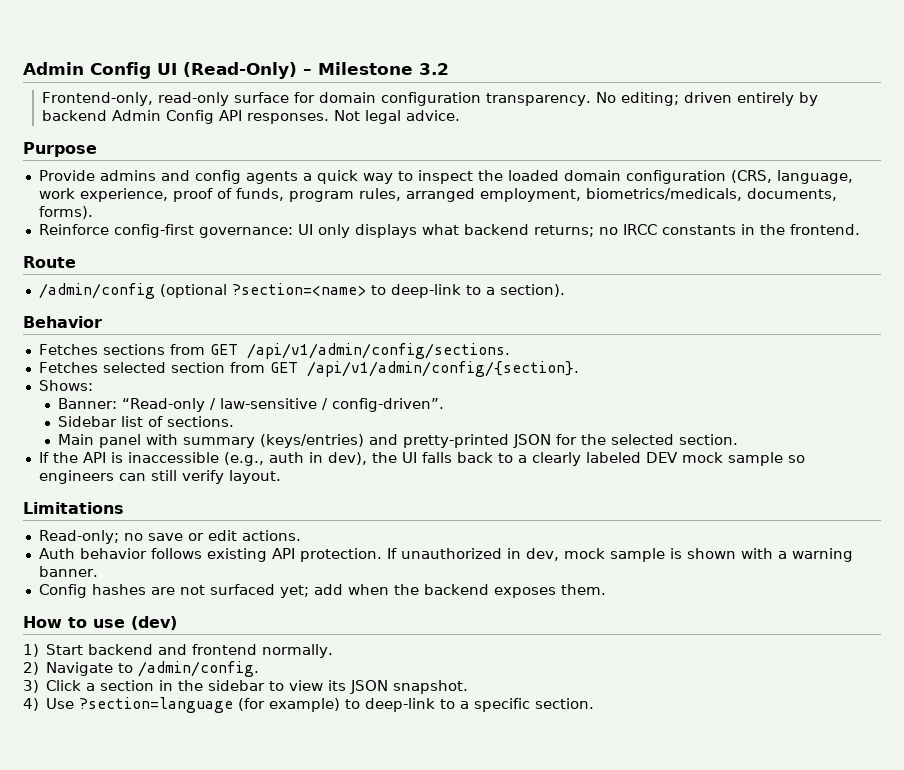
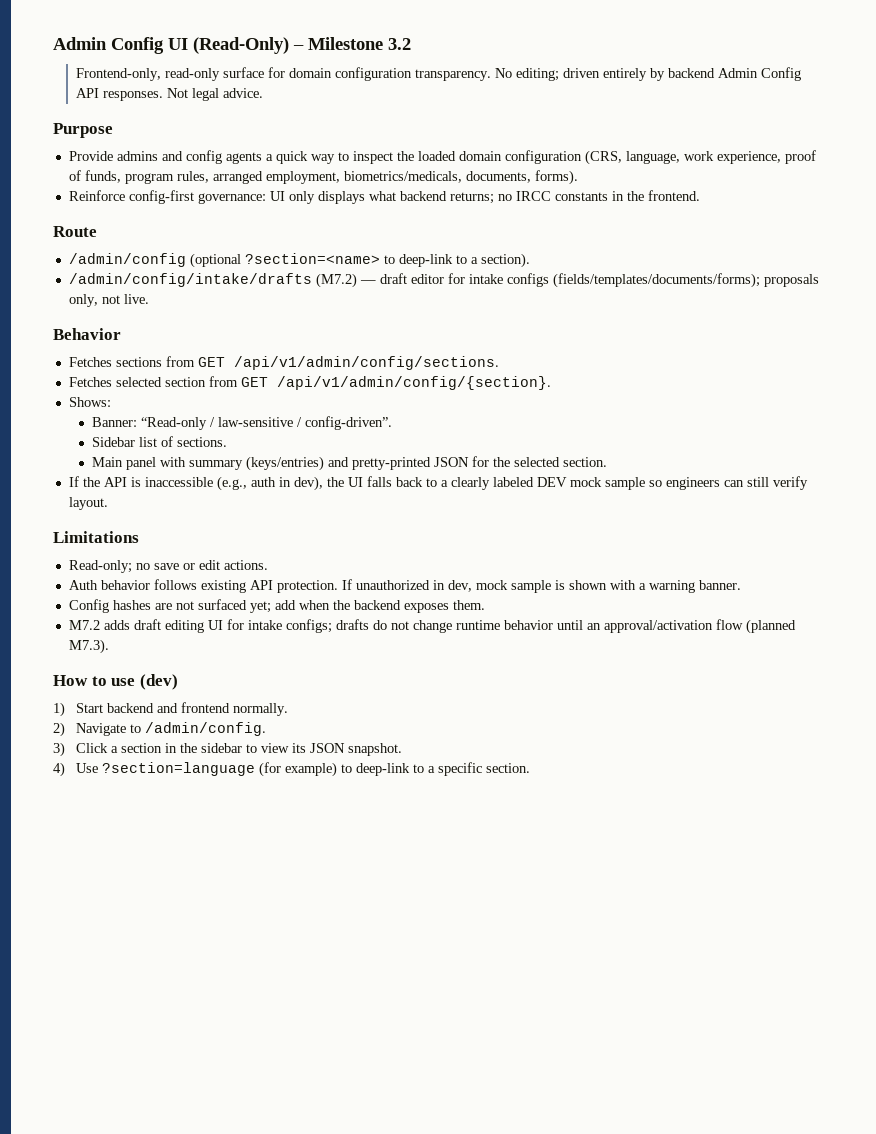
+ /admin/config/intake/drafts (M7.2) — draft editor for intake configs (fields/templates/documents/forms); proposals only, not live.
+ M7.2 adds draft editing UI for intake configs; drafts do not change runtime behavior until an approval/activation flow (planned M7.3).

